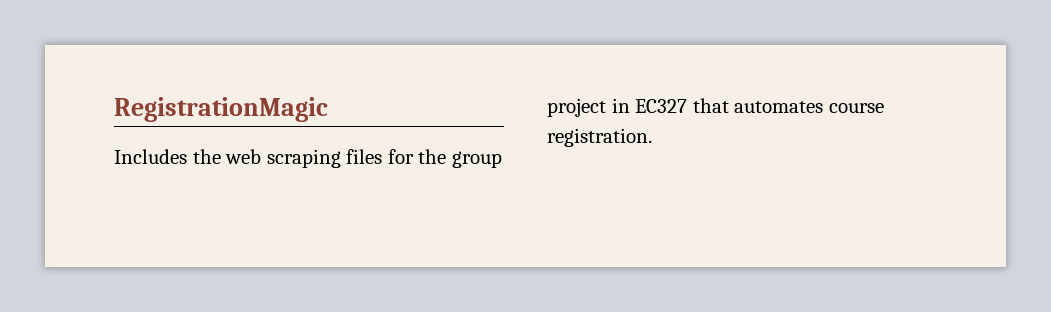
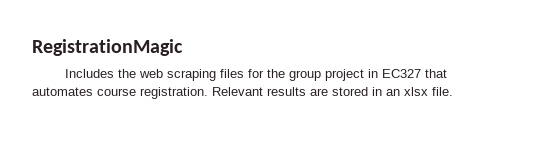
+ Relevant results are stored in an xlsx file.

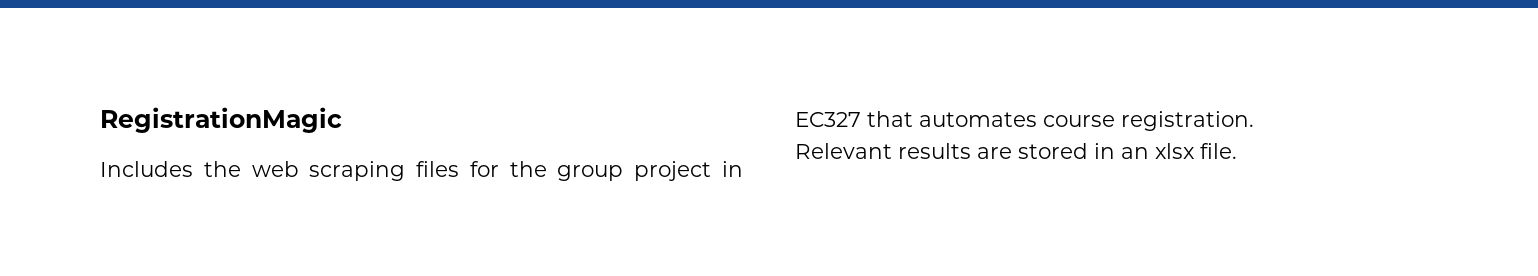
- Includes the web scraping files for the group project in EC327 that automates course registration. Relevant results are stored in an xlsx file.
+ Includes the web scraping files for the group project in EC327 that automates course registration.
+ Relevant results are stored in an xlsx file.

